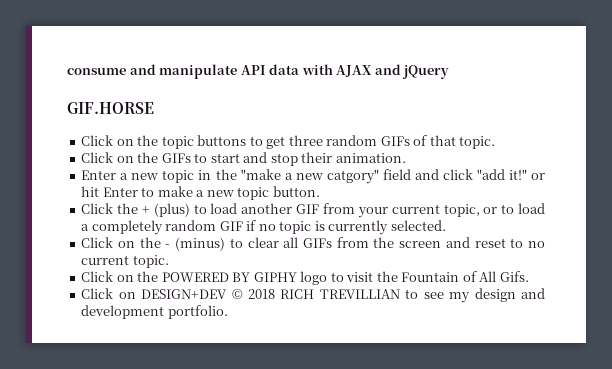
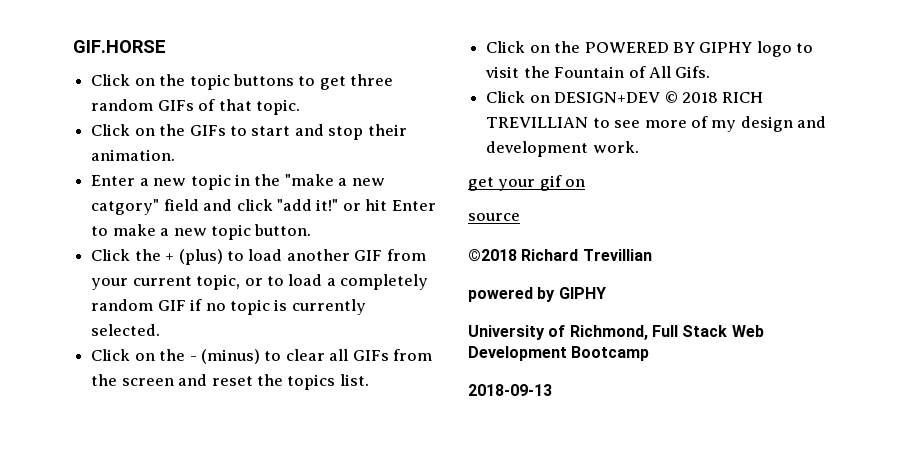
- consume and manipulate API data with AJAX and jQuery
- Click on the - (minus) to clear all GIFs from the screen and reset to no current topic.
+ Click on the - (minus) to clear all GIFs from the screen and reset the topics list.
- Click on DESIGN+DEV © 2018 RICH TREVILLIAN to see my design and development portfolio.
+ Click on DESIGN+DEV © 2018 RICH TREVILLIAN to see more of my design and development work.
+ get your gif on
+ source
+ ©2018 Richard Trevillian
+ powered by GIPHY
+ University of Richmond, Full Stack Web Development Bootcamp
+ 2018-09-13

